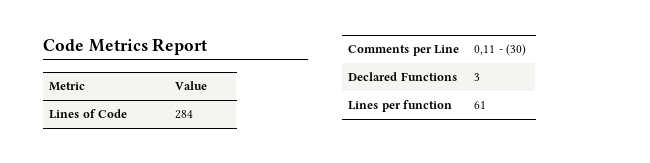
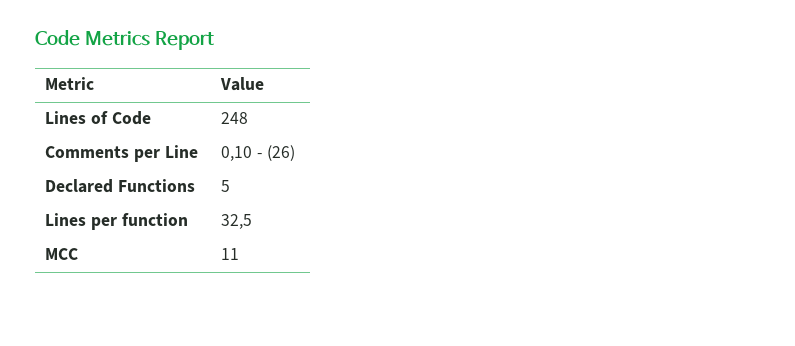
- Lines of Code | 284
+ Lines of Code | 248
- Comments per Line | 0,11 - (30)
+ Comments per Line | 0,10 - (26)
- Declared Functions | 3
+ Declared Functions | 5
- Lines per function | 61
+ Lines per function | 32,5
+ MCC | 11

